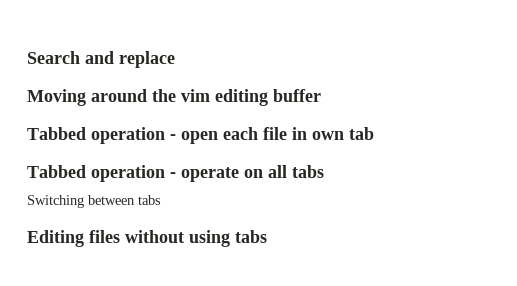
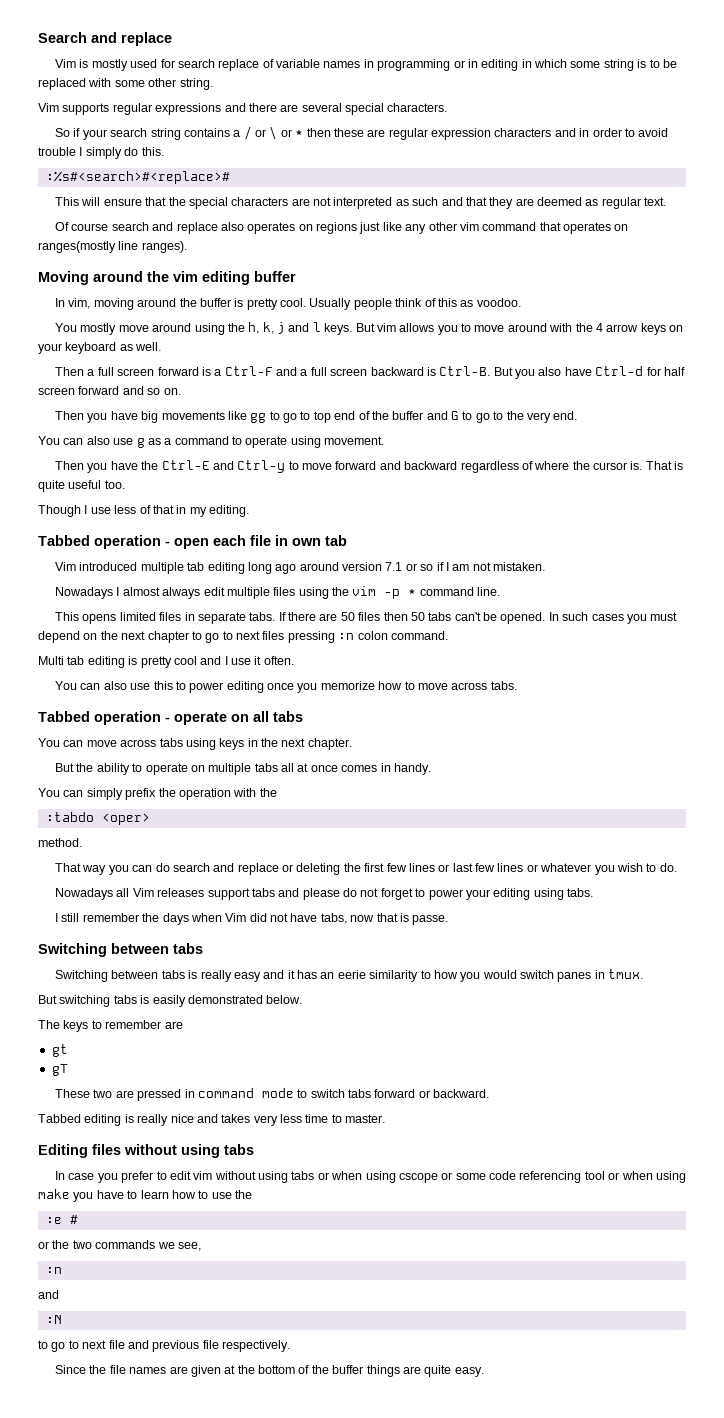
+ Vim is mostly used for search replace of variable names in programming or in editing in which some string is to be replaced with some other string.
+ Vim supports regular expressions and there are several special characters.
+ So if your search string contains a / or \ or * then these are regular expression characters and in order to avoid trouble I simply do this.
+ :%s#<search>#<replace>#
+ This will ensure that the special characters are not interpreted as such and that they are deemed as regular text.
+ Of course search and replace also operates on regions just like any other vim command that operates on ranges(mostly line ranges).
+ In vim, moving around the buffer is pretty cool. Usually people think of this as voodoo.
+ You mostly move around using the h, k, j and l keys. But vim allows you to move around with the 4 arrow keys on your keyboard as well.
+ Then a full screen forward is a Ctrl-F and a full screen backward is Ctrl-B. But you also have Ctrl-d for half screen forward and so on.
+ Then you have big movements like gg to go to top end of the buffer and G to go to the very end.
+ You can also use g as a command to operate using movement.
+ Then you have the Ctrl-E and Ctrl-y to move forward and backward regardless of where the cursor is. That is quite useful too.
+ Though I use less of that in my editing.
+ Vim introduced multiple tab editing long ago around version 7.1 or so if I am not mistaken.
+ Nowadays I almost always edit multiple files using the vim -p * command line.
+ This opens limited files in separate tabs. If there are 50 files then 50 tabs can't be opened. In such cases you must depend on the next chapter to go to next files pressing :n colon command.
+ Multi tab editing is pretty cool and I use it often.
+ You can also use this to power editing once you memorize how to move across tabs.
+ You can move across tabs using keys in the next chapter.
+ But the ability to operate on multiple tabs all at once comes in handy.
+ You can simply prefix the operation with the
+ :tabdo <oper>
+ method.
+ That way you can do search and replace or deleting the first few lines or last few lines or whatever you wish to do.
+ Nowadays all Vim releases support tabs and please do not forget to power your editing using tabs.
+ I still remember the days when Vim did not have tabs, now that is passe.
  Switching between tabs
+ Switching between tabs is really easy and it has an eerie similarity to how you would switch panes in tmux.
+ But switching tabs is easily demonstrated below.
+ The keys to remember are
+ gt
+ gT
+ These two are pressed in command mode to switch tabs forward or backward.
+ Tabbed editing is really nice and takes very less time to master.
+ In case you prefer to edit vim without using tabs or when using cscope or some code referencing tool or when using make you have to learn how to use the
+ :e #
+ or the two commands we see,
+ :n
+ and
+ :N
+ to go to next file and previous file respectively.
+ Since the file names are given at the bottom of the buffer things are quite easy.

